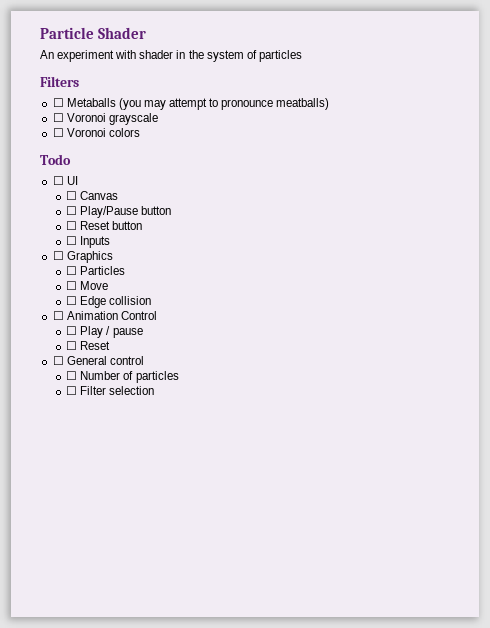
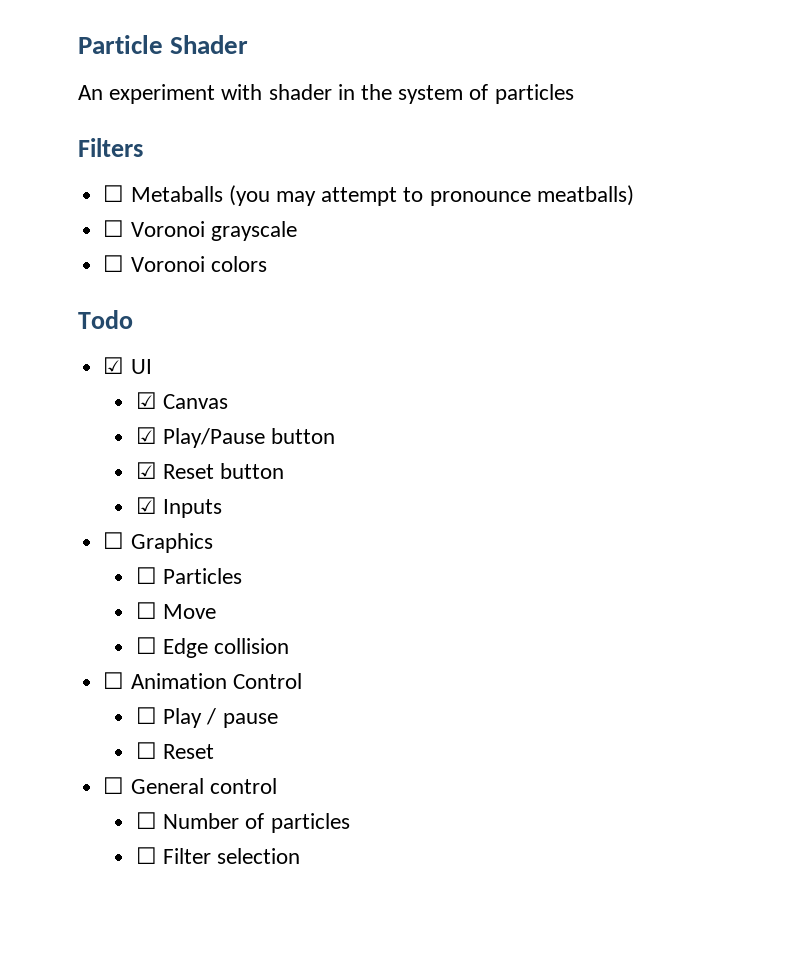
- ☐ UI
+ ☑ UI
- ☐ Canvas
+ ☑ Canvas
- ☐ Play/Pause button
+ ☑ Play/Pause button
- ☐ Reset button
+ ☑ Reset button
- ☐ Inputs
+ ☑ Inputs

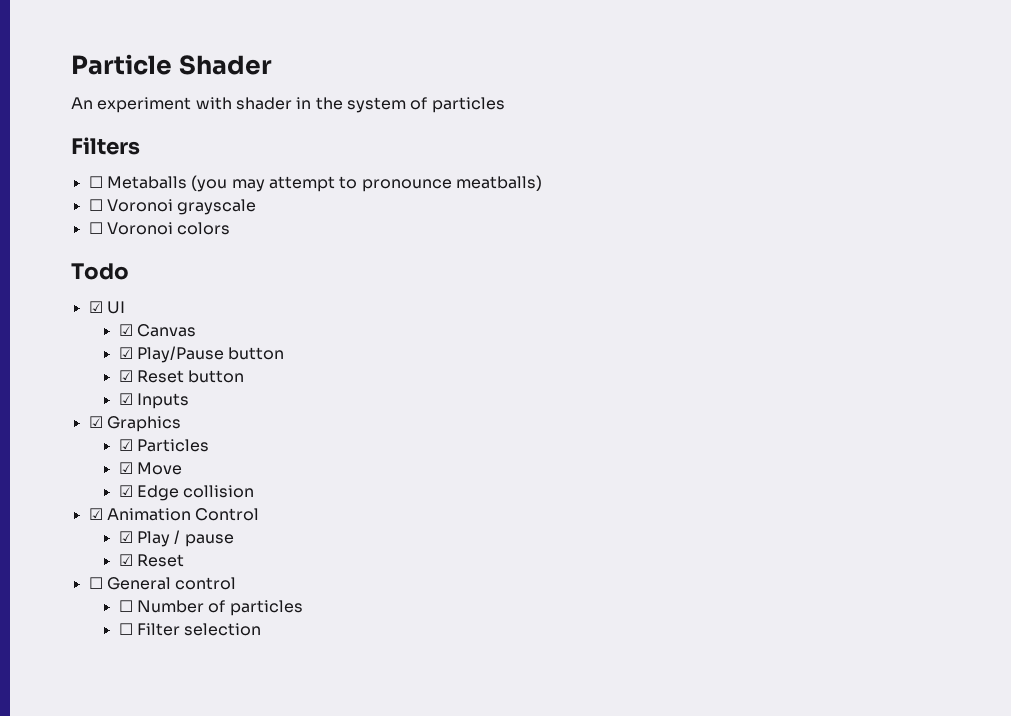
- ☐ Graphics
+ ☑ Graphics
- ☐ Particles
+ ☑ Particles
- ☐ Move
+ ☑ Move
- ☐ Edge collision
+ ☑ Edge collision
- ☐ Animation Control
+ ☑ Animation Control
- ☐ Play / pause
- ☐ Reset
+ ☑ Play / pause
+ ☑ Reset

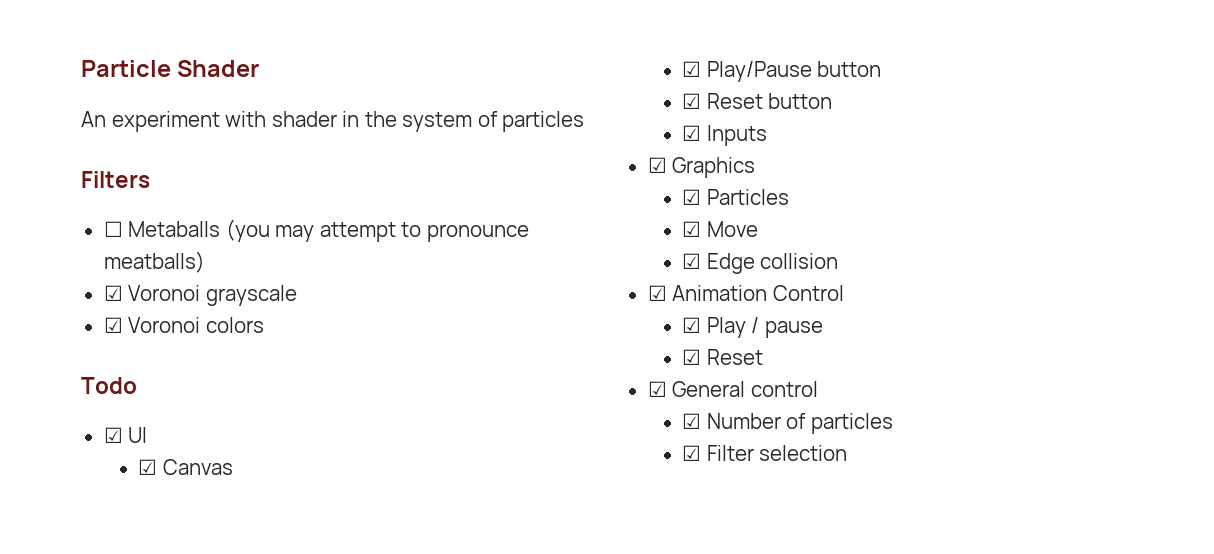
- ☐ Voronoi grayscale
+ ☑ Voronoi grayscale
- ☐ Voronoi colors
+ ☑ Voronoi colors
- ☐ General control
+ ☑ General control
- ☐ Number of particles
+ ☑ Number of particles
- ☐ Filter selection
+ ☑ Filter selection

